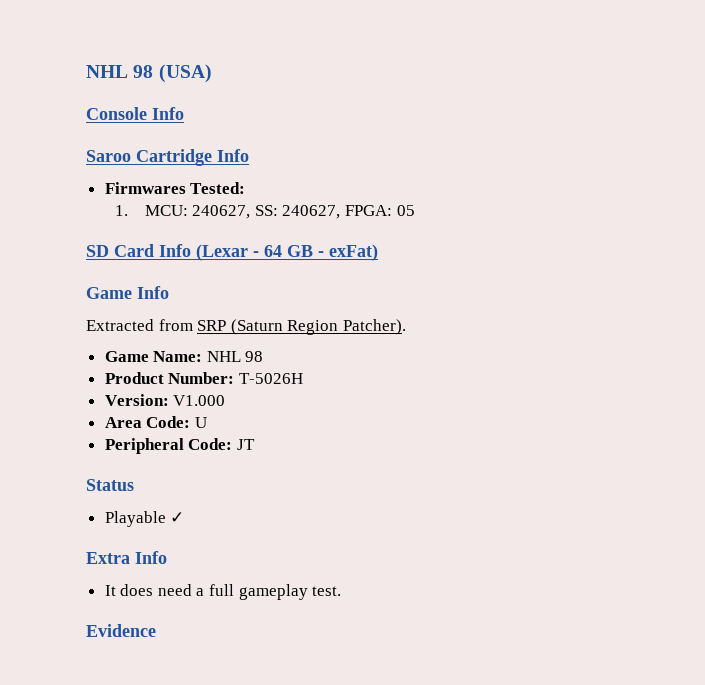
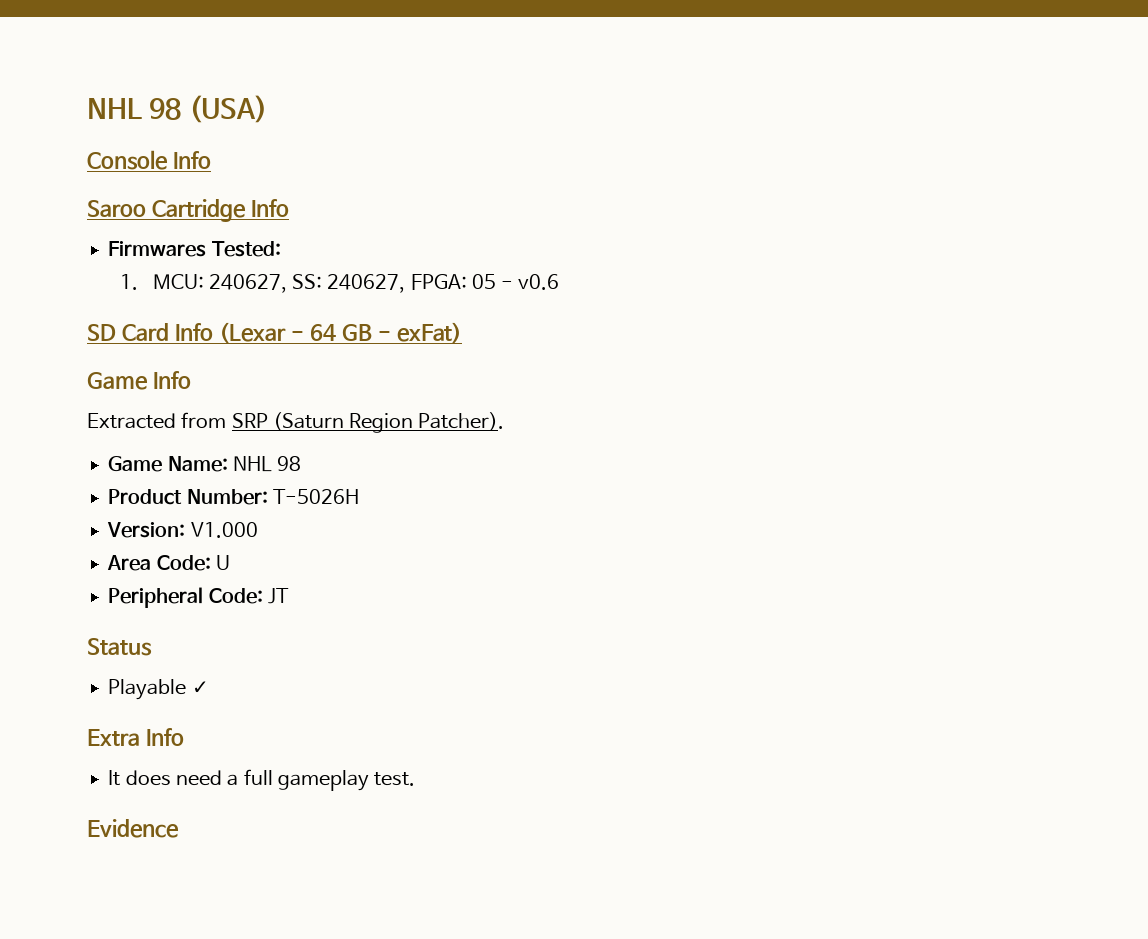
- 1. MCU: 240627, SS: 240627, FPGA: 05
+ 1. MCU: 240627, SS: 240627, FPGA: 05 - v0.6

